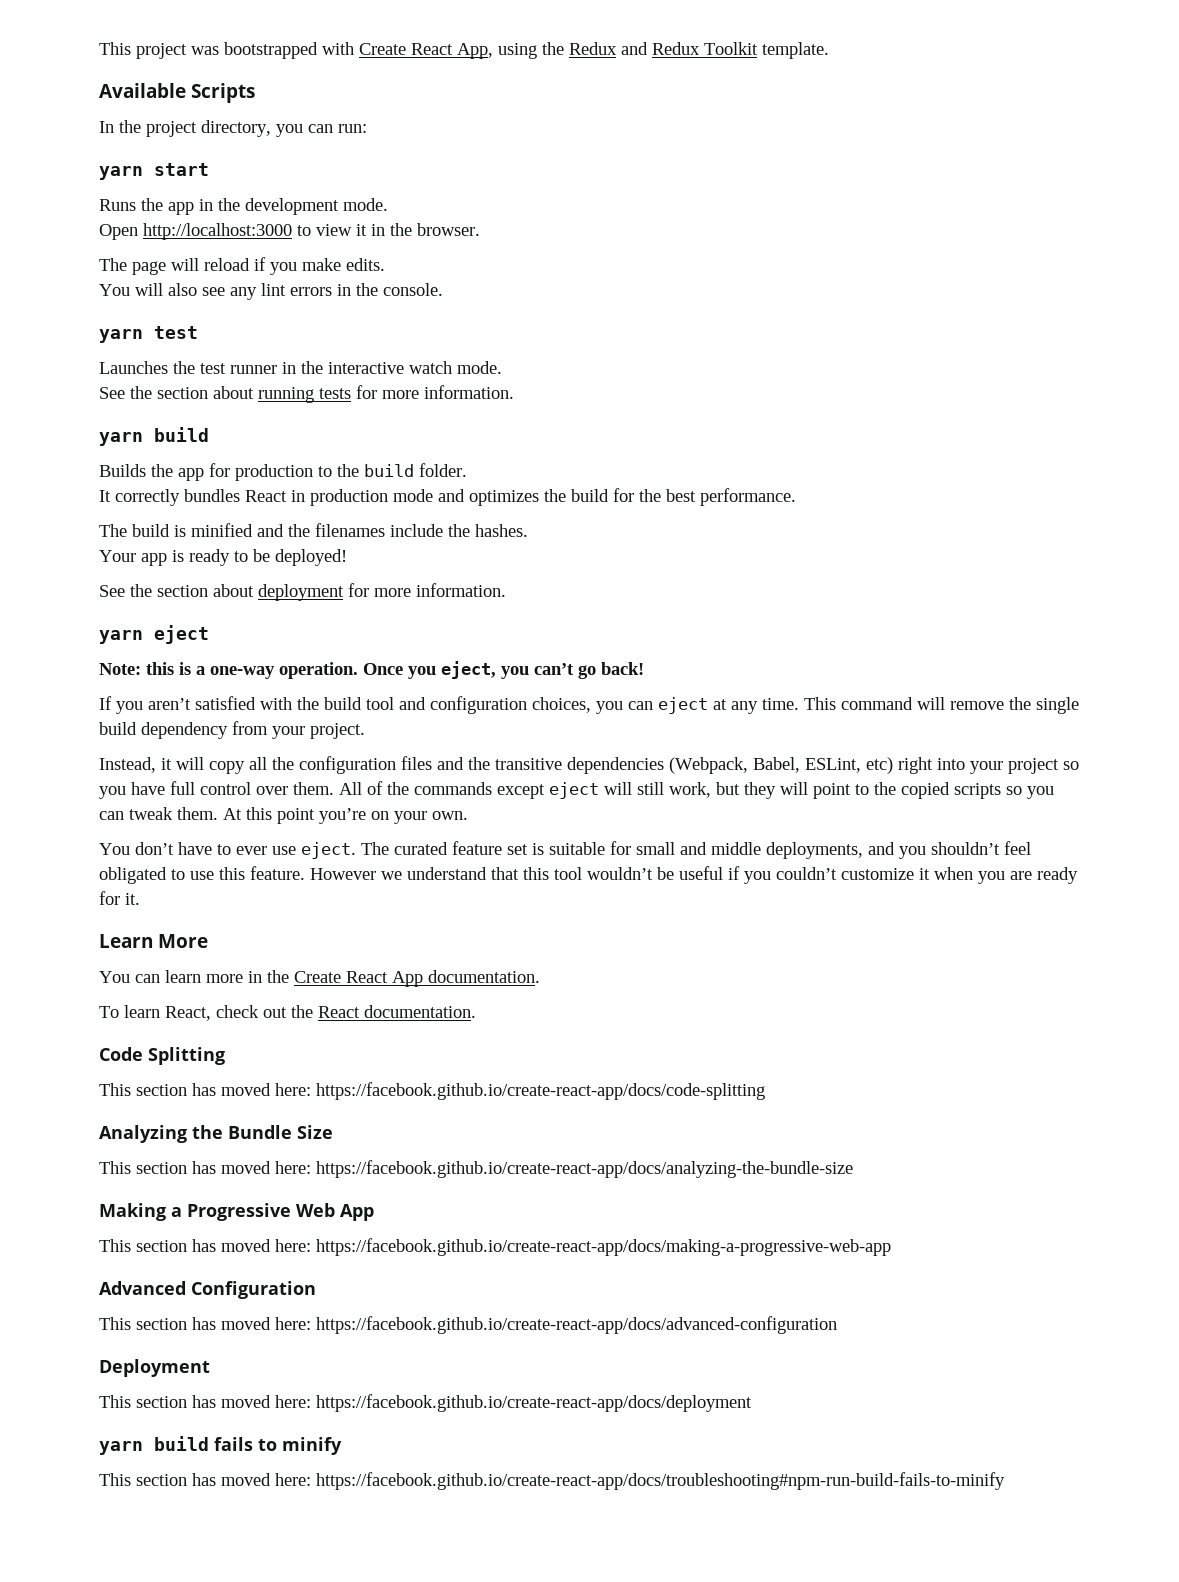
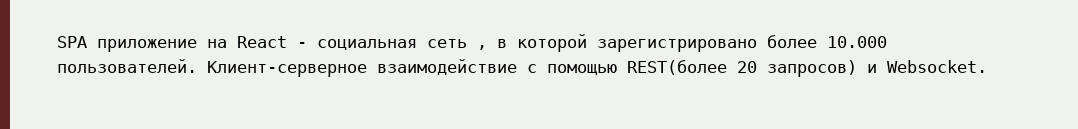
- This project was bootstrapped with Create React App, using the Redux and Redux Toolkit template.
- Available Scripts
- In the project directory, you can run:
- yarn start
- Runs the app in the development mode.
- Open http://localhost:3000 to view it in the browser.
- The page will reload if you make edits.
- You will also see any lint errors in the console.
- yarn test
- Launches the test runner in the interactive watch mode.
- See the section about running tests for more information.
- yarn build
- Builds the app for production to the build folder.
- It correctly bundles React in production mode and optimizes the build for the best performance.
- The build is minified and the filenames include the hashes.
- Your app is ready to be deployed!
- See the section about deployment for more information.
- yarn eject
- Note: this is a one-way operation. Once you eject, you can’t go back!
- If you aren’t satisfied with the build tool and configuration choices, you can eject at any time. This command will remove the single build dependency from your project.
- Instead, it will copy all the configuration files and the transitive dependencies (Webpack, Babel, ESLint, etc) right into your project so you have full control over them. All of the commands except eject will still work, but they will point to the copied scripts so you can tweak them. At this point you’re on your own.
- You don’t have to ever use eject. The curated feature set is suitable for small and middle deployments, and you shouldn’t feel obligated to use this feature. However we understand that this tool wouldn’t be useful if you couldn’t customize it when you are ready for it.
- Learn More
- You can learn more in the Create React App documentation.
- To learn React, check out the React documentation.
- Code Splitting
- This section has moved here: https://facebook.github.io/create-react-app/docs/code-splitting
- Analyzing the Bundle Size
- This section has moved here: https://facebook.github.io/create-react-app/docs/analyzing-the-bundle-size
- Making a Progressive Web App
- This section has moved here: https://facebook.github.io/create-react-app/docs/making-a-progressive-web-app
- Advanced Configuration
- This section has moved here: https://facebook.github.io/create-react-app/docs/advanced-configuration
- Deployment
- This section has moved here: https://facebook.github.io/create-react-app/docs/deployment
- yarn build fails to minify
- This section has moved here: https://facebook.github.io/create-react-app/docs/troubleshooting#npm-run-build-fails-to-minify
+ SPA приложение на React - социальная сеть , в которой зарегистрировано более 10.000 пользователей. Клиент-серверное взаимодействие с помощью REST(более 20 запросов) и Websocket.

